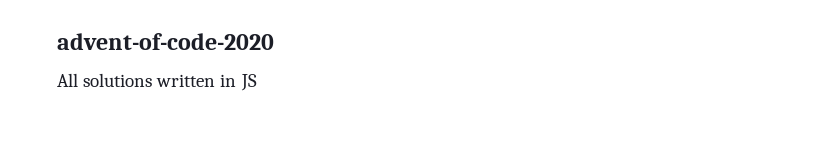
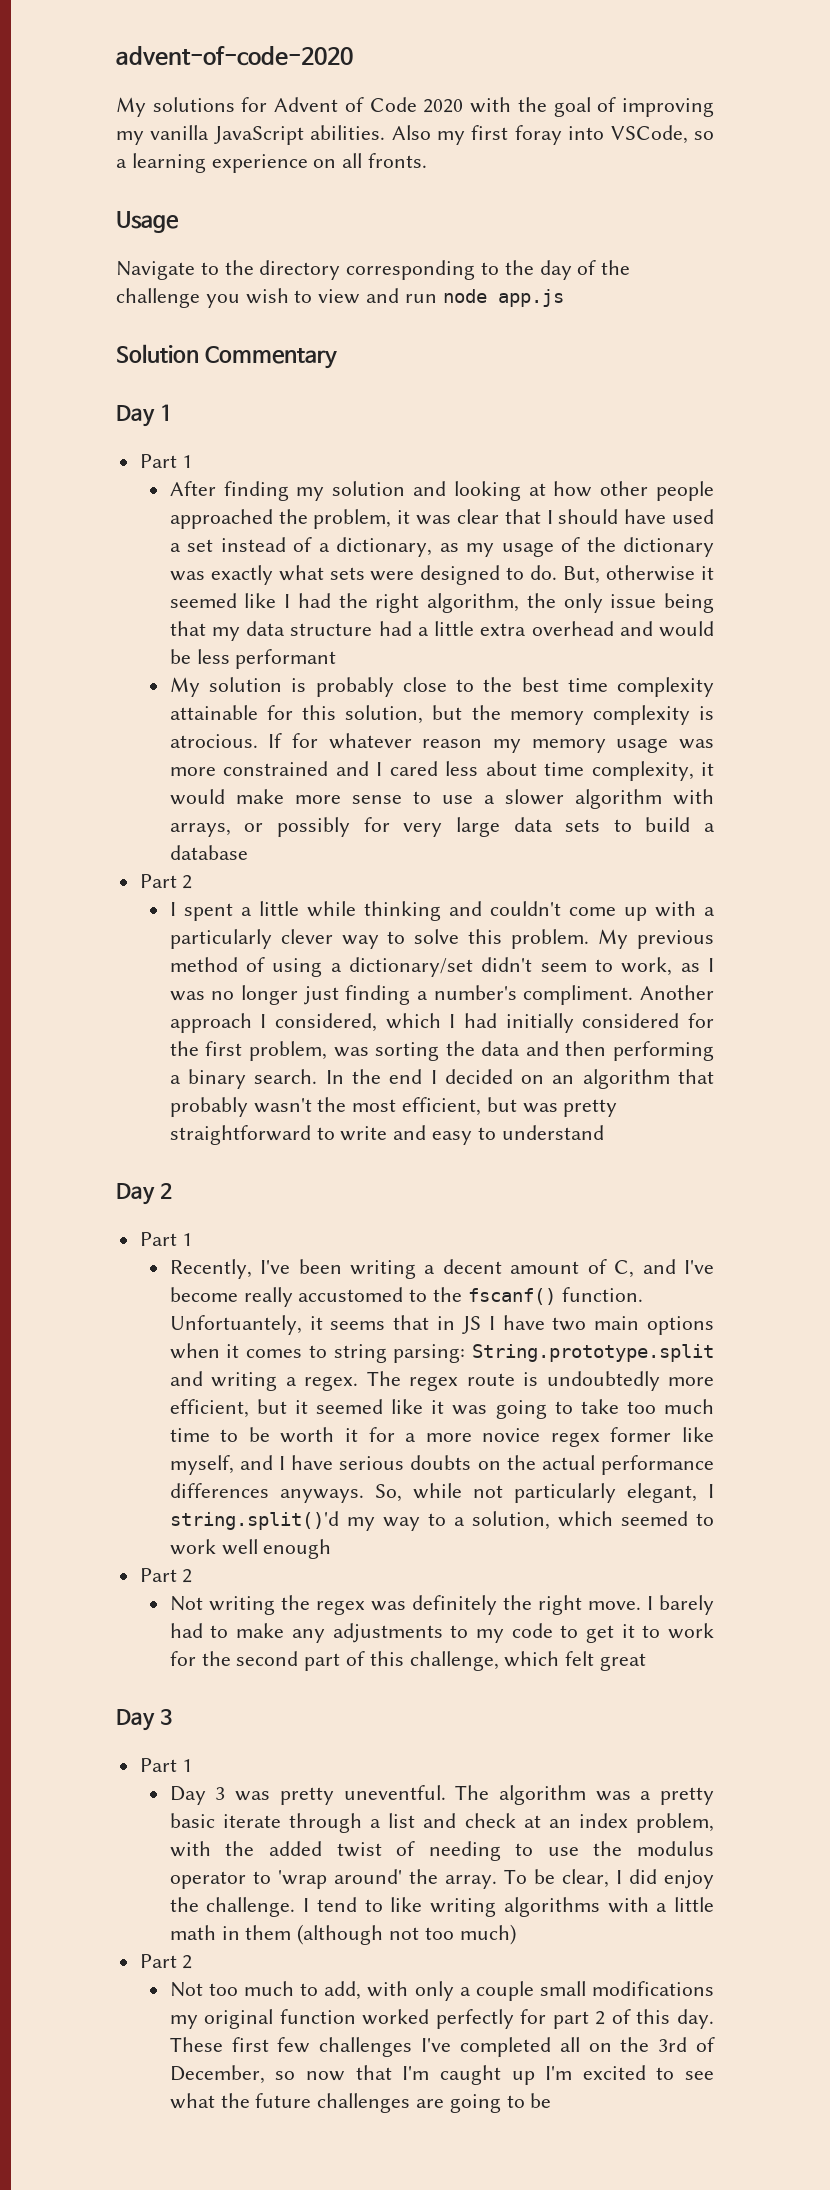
- All solutions written in JS
+ My solutions for Advent of Code 2020 with the goal of improving my vanilla JavaScript abilities. Also my first foray into VSCode, so a learning experience on all fronts.
+ Usage
+ Navigate to the directory corresponding to the day of the challenge you wish to view and run node app.js
+ Solution Commentary
+ Day 1
+ Part 1
+ After finding my solution and looking at how other people approached the problem, it was clear that I should have used a set instead of a dictionary, as my usage of the dictionary was exactly what sets were designed to do. But, otherwise it seemed like I had the right algorithm, the only issue being that my data structure had a little extra overhead and would be less performant
+ My solution is probably close to the best time complexity attainable for this solution, but the memory complexity is atrocious. If for whatever reason my memory usage was more constrained and I cared less about time complexity, it would make more sense to use a slower algorithm with arrays, or possibly for very large data sets to build a database
+ Part 2
+ I spent a little while thinking and couldn't come up with a particularly clever way to solve this problem. My previous method of using a dictionary/set didn't seem to work, as I was no longer just finding a number's compliment. Another approach I considered, which I had initially considered for the first problem, was sorting the data and then performing a binary search. In the end I decided on an algorithm that probably wasn't the most efficient, but was pretty straightforward to write and easy to understand
+ Day 2
+ Part 1
+ Recently, I've been writing a decent amount of C, and I've become really accustomed to the fscanf() function. Unfortuantely, it seems that in JS I have two main options when it comes to string parsing: String.prototype.split and writing a regex. The regex route is undoubtedly more efficient, but it seemed like it was going to take too much time to be worth it for a more novice regex former like myself, and I have serious doubts on the actual performance differences anyways. So, while not particularly elegant, I string.split()'d my way to a solution, which seemed to work well enough
+ Part 2
+ Not writing the regex was definitely the right move. I barely had to make any adjustments to my code to get it to work for the second part of this challenge, which felt great
+ Day 3
+ Part 1
+ Day 3 was pretty uneventful. The algorithm was a pretty basic iterate through a list and check at an index problem, with the added twist of needing to use the modulus operator to 'wrap around' the array. To be clear, I did enjoy the challenge. I tend to like writing algorithms with a little math in them (although not too much)
+ Part 2
+ Not too much to add, with only a couple small modifications my original function worked perfectly for part 2 of this day. These first few challenges I've completed all on the 3rd of December, so now that I'm caught up I'm excited to see what the future challenges are going to be

